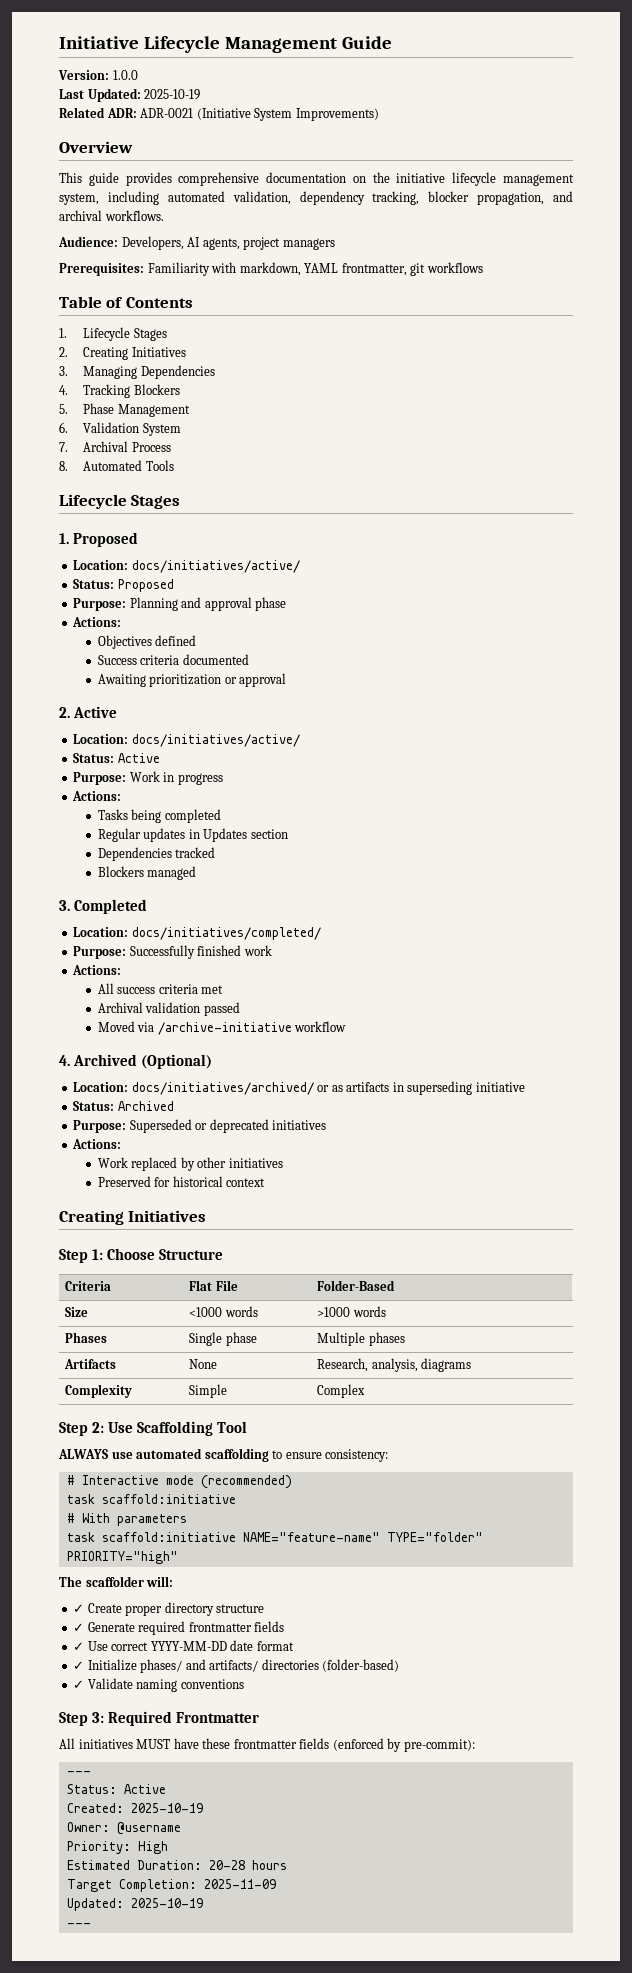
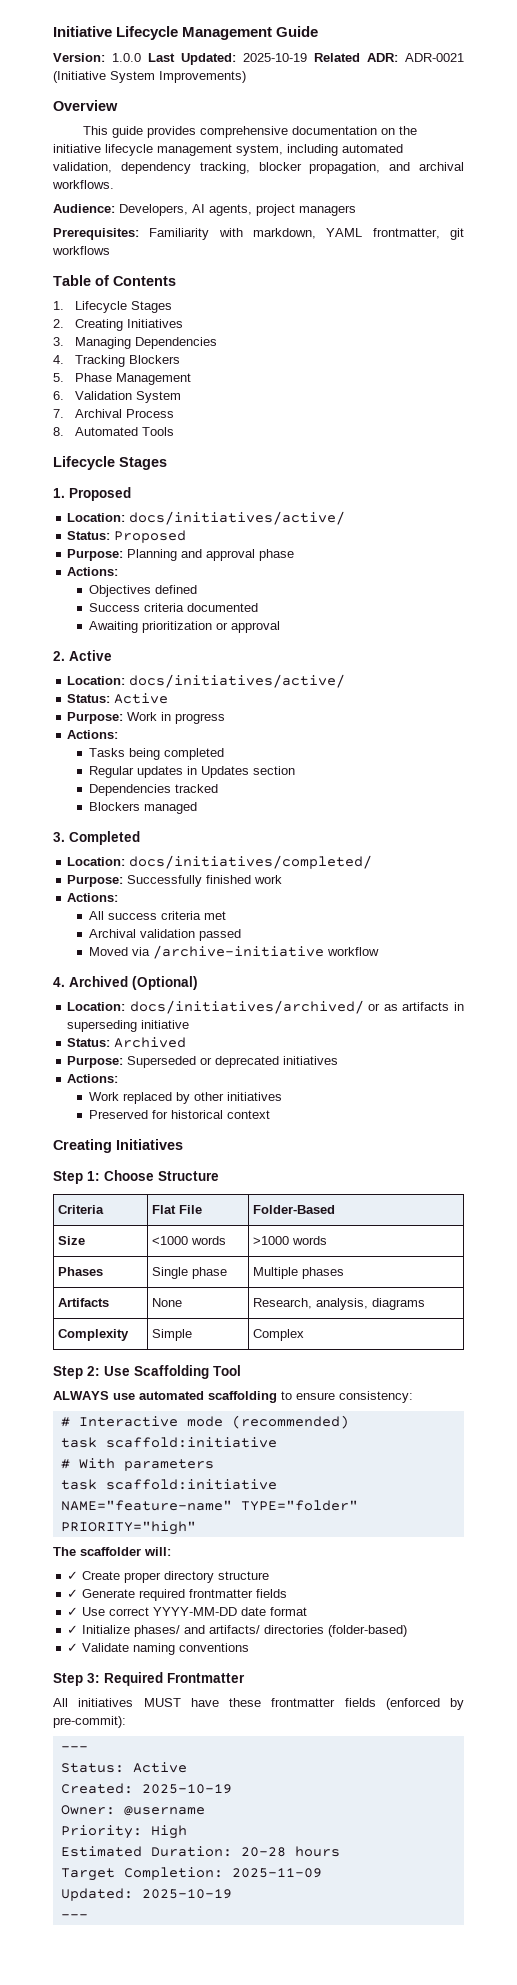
- Version: 1.0.0
- Last Updated: 2025-10-19
- Related ADR: ADR-0021 (Initiative System Improvements)
+ Version: 1.0.0 Last Updated: 2025-10-19 Related ADR: ADR-0021 (Initiative System Improvements)

